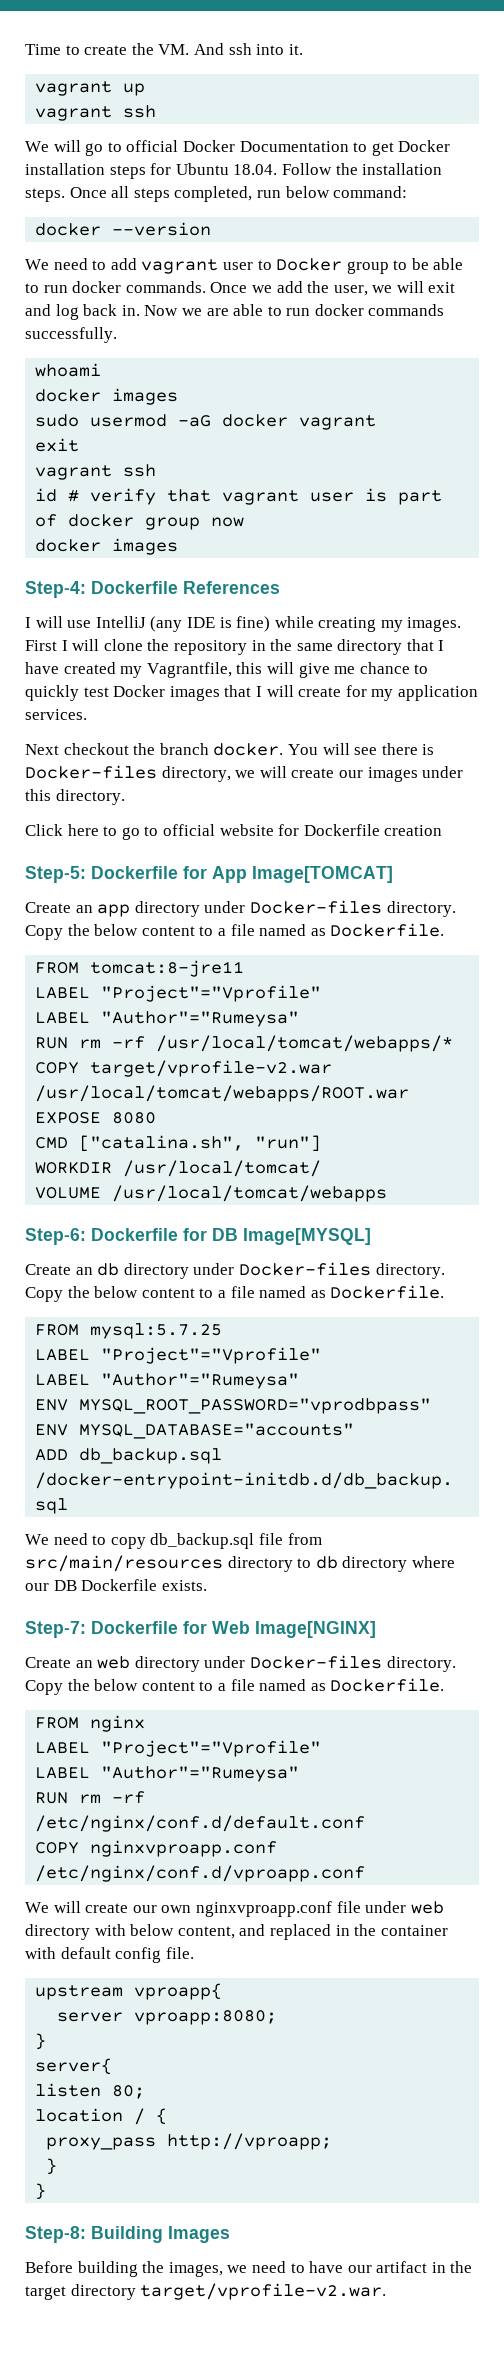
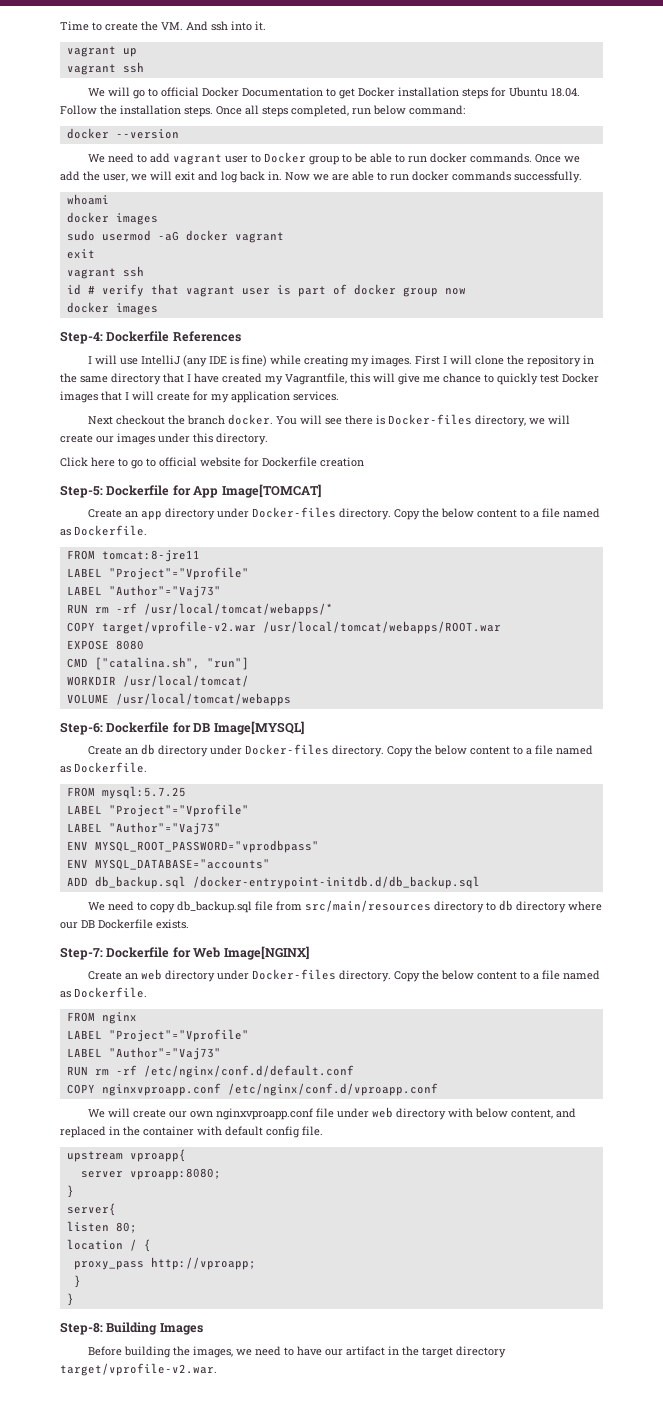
  FROM tomcat:8-jre11
  LABEL "Project"="Vprofile"
- LABEL "Author"="Rumeysa"
+ LABEL "Author"="Vaj73"
  FROM mysql:5.7.25
  LABEL "Project"="Vprofile"
- LABEL "Author"="Rumeysa"
+ LABEL "Author"="Vaj73"
  FROM nginx
  LABEL "Project"="Vprofile"
- LABEL "Author"="Rumeysa"
+ LABEL "Author"="Vaj73"

